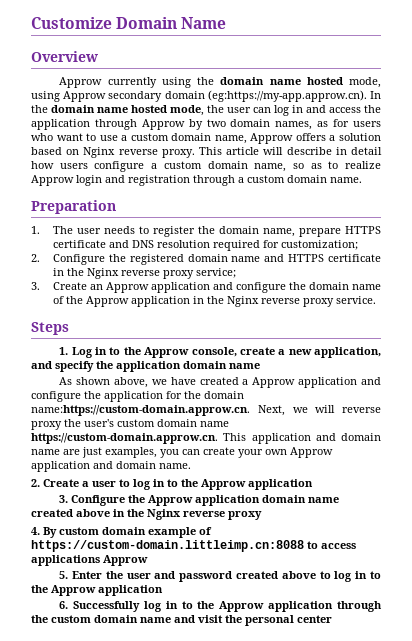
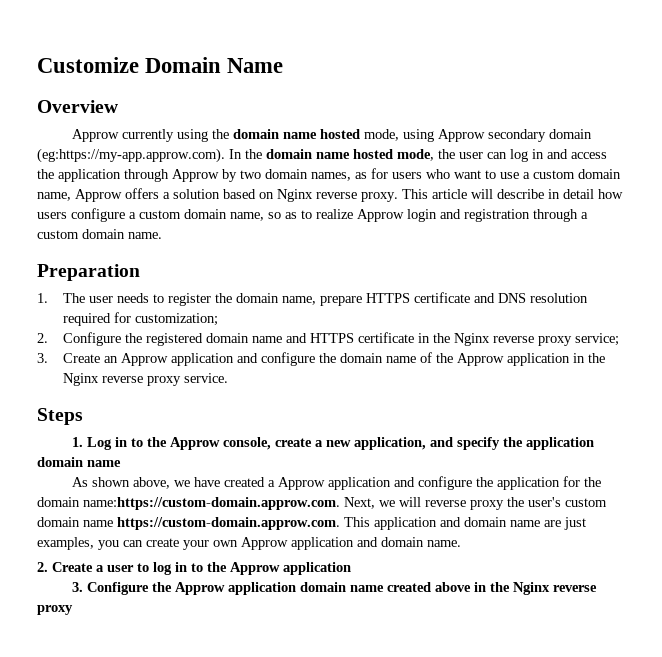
- Approw currently using the domain name hosted mode, using Approw secondary domain (eg:https://my-app.approw.cn). In the domain name hosted mode, the user can log in and access the application through Approw by two domain names, as for users who want to use a custom domain name, Approw offers a solution based on Nginx reverse proxy.
+ Approw currently using the domain name hosted mode, using Approw secondary domain (eg:https://my-app.approw.com). In the domain name hosted mode, the user can log in and access the application through Approw by two domain names, as for users who want to use a custom domain name, Approw offers a solution based on Nginx reverse proxy.
- As shown above, we have created a Approw application and configure the application for the domain name:https://custom-domain.approw.cn. Next, we will reverse proxy the user's custom domain name https://custom-domain.approw.cn. This application and domain name are just examples, you can create your own Approw application and domain name.
+ As shown above, we have created a Approw application and configure the application for the domain name:https://custom-domain.approw.com. Next, we will reverse proxy the user's custom domain name https://custom-domain.approw.com. This application and domain name are just examples, you can create your own Approw application and domain name.
- 4. By custom domain example of https://custom-domain.littleimp.cn:8088 to access applications Approw
- 5. Enter the user and password created above to log in to the Approw application
- 6. Successfully log in to the Approw application through the custom domain name and visit the personal center

